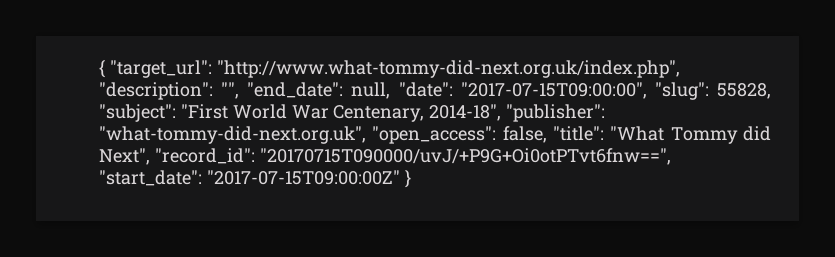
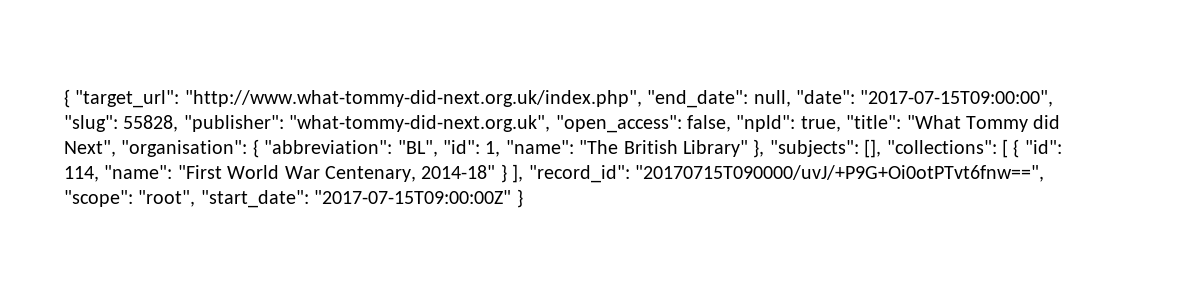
- { "target_url": "http://www.what-tommy-did-next.org.uk/index.php", "description": "", "end_date": null, "date": "2017-07-15T09:00:00", "slug": 55828, "subject": "First World War Centenary, 2014-18", "publisher": "what-tommy-did-next.org.uk", "open_access": false, "title": "What Tommy did Next", "record_id": "20170715T090000/uvJ/+P9G+Oi0otPTvt6fnw==", "start_date": "2017-07-15T09:00:00Z" }
+ { "target_url": "http://www.what-tommy-did-next.org.uk/index.php", "end_date": null, "date": "2017-07-15T09:00:00", "slug": 55828, "publisher": "what-tommy-did-next.org.uk", "open_access": false, "npld": true, "title": "What Tommy did Next", "organisation": { "abbreviation": "BL", "id": 1, "name": "The British Library" }, "subjects": [], "collections": [ { "id": 114, "name": "First World War Centenary, 2014-18" } ], "record_id": "20170715T090000/uvJ/+P9G+Oi0otPTvt6fnw==", "scope": "root", "start_date": "2017-07-15T09:00:00Z" }

